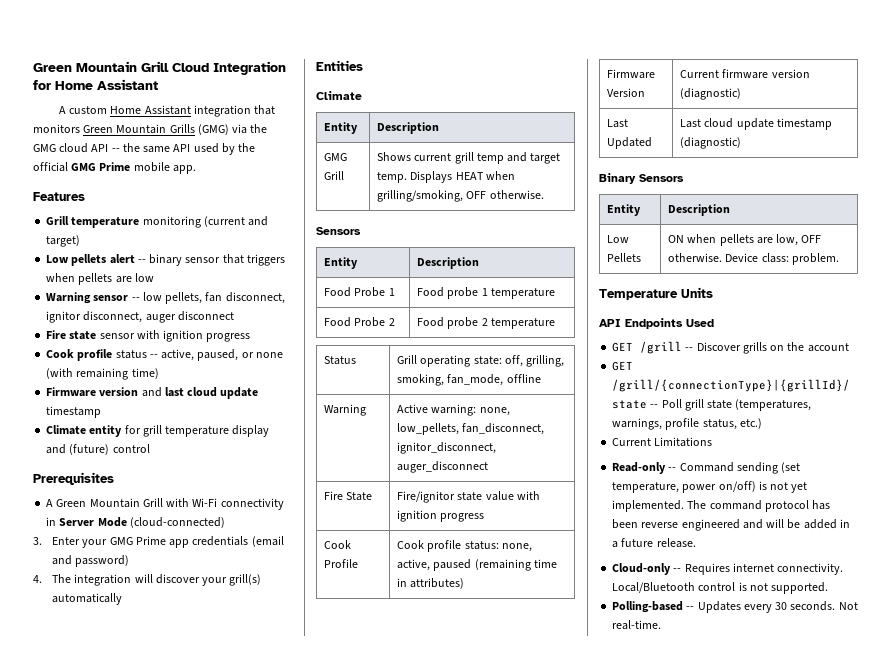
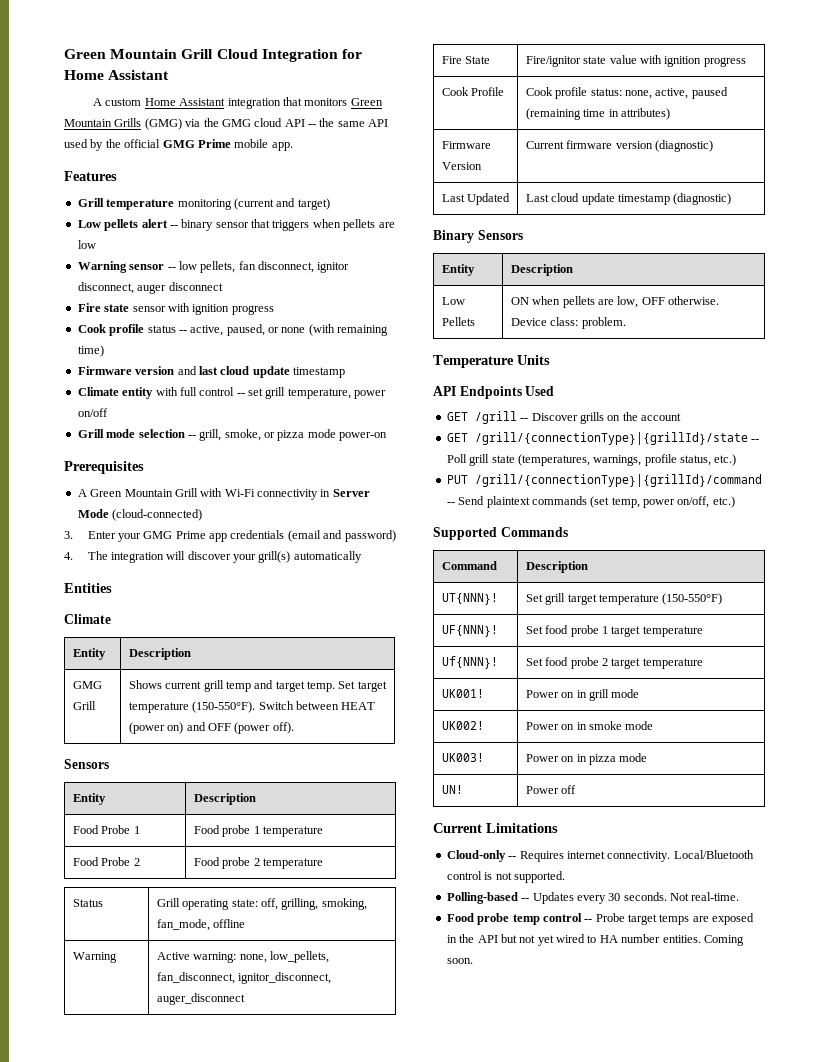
- Climate entity for grill temperature display and (future) control
+ Climate entity with full control -- set grill temperature, power on/off
+ Grill mode selection -- grill, smoke, or pizza mode power-on
- GMG Grill | Shows current grill temp and target temp. Displays HEAT when grilling/smoking, OFF otherwise.
+ GMG Grill | Shows current grill temp and target temp. Set target temperature (150-550°F). Switch between HEAT (power on) and OFF (power off).
+ PUT /grill/{connectionType}|{grillId}/command -- Send plaintext commands (set temp, power on/off, etc.)
+ Supported Commands
+ Command | Description
+ UT{NNN}! | Set grill target temperature (150-550°F)
+ UF{NNN}! | Set food probe 1 target temperature
+ Uf{NNN}! | Set food probe 2 target temperature
+ UK001! | Power on in grill mode
+ UK002! | Power on in smoke mode
+ UK003! | Power on in pizza mode
+ UN! | Power off
  Current Limitations
- Read-only -- Command sending (set temperature, power on/off) is not yet implemented. The command protocol has been reverse engineered and will be added in a future release.
+ Food probe temp control -- Probe target temps are exposed in the API but not yet wired to HA number entities. Coming soon.

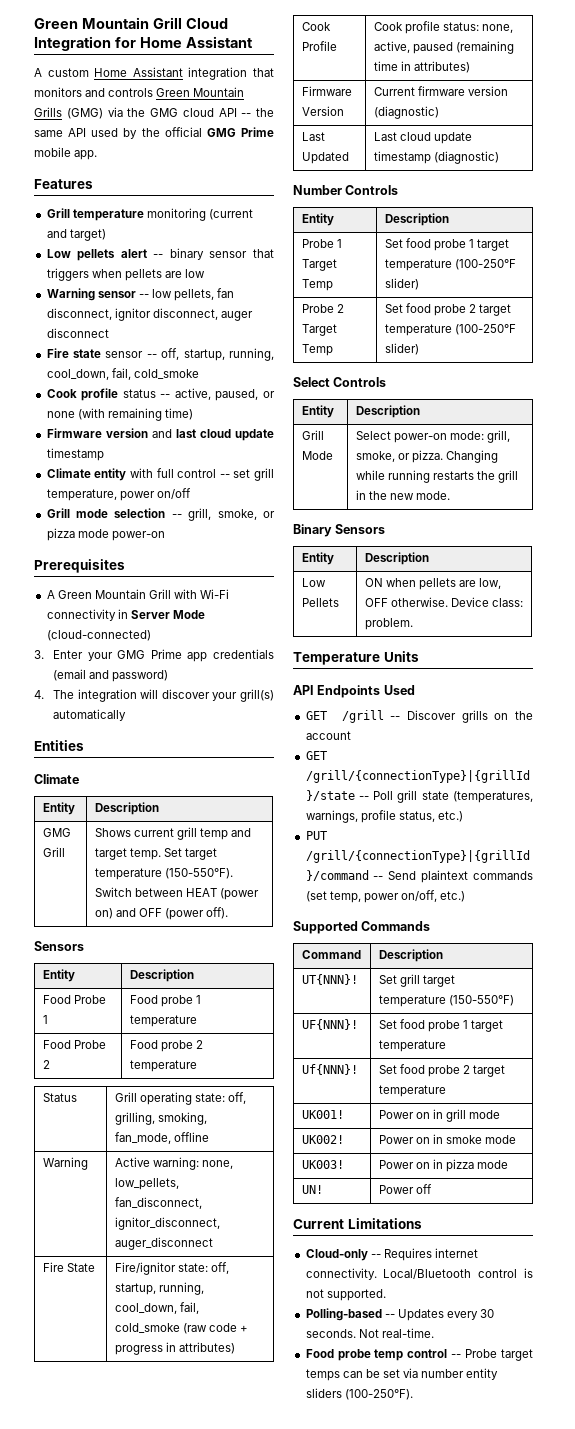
- A custom Home Assistant integration that monitors Green Mountain Grills (GMG) via the GMG cloud API -- the same API used by the official GMG Prime mobile app.
+ A custom Home Assistant integration that monitors and controls Green Mountain Grills (GMG) via the GMG cloud API -- the same API used by the official GMG Prime mobile app.
- Fire state sensor with ignition progress
+ Fire state sensor -- off, startup, running, cool_down, fail, cold_smoke
- Fire State | Fire/ignitor state value with ignition progress
+ Fire State | Fire/ignitor state: off, startup, running, cool_down, fail, cold_smoke (raw code + progress in attributes)
+ Number Controls
+ Entity | Description
+ Probe 1 Target Temp | Set food probe 1 target temperature (100-250°F slider)
+ Probe 2 Target Temp | Set food probe 2 target temperature (100-250°F slider)
+ Select Controls
+ Entity | Description
+ Grill Mode | Select power-on mode: grill, smoke, or pizza. Changing while running restarts the grill in the new mode.
- Food probe temp control -- Probe target temps are exposed in the API but not yet wired to HA number entities. Coming soon.
+ Food probe temp control -- Probe target temps can be set via number entity sliders (100-250°F).

